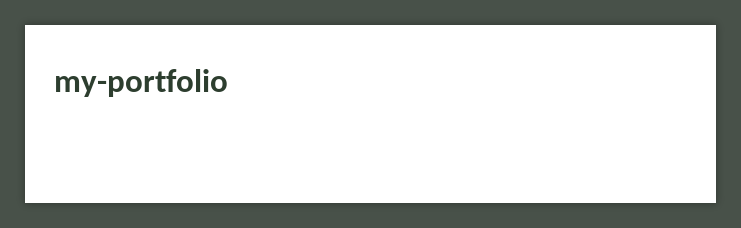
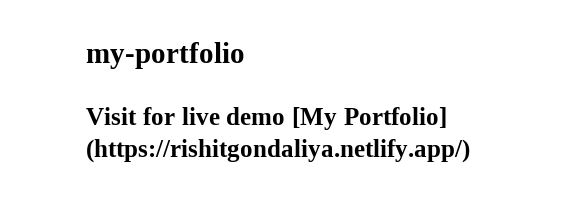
+ Visit for live demo [My Portfolio] (https://rishitgondaliya.netlify.app/)

